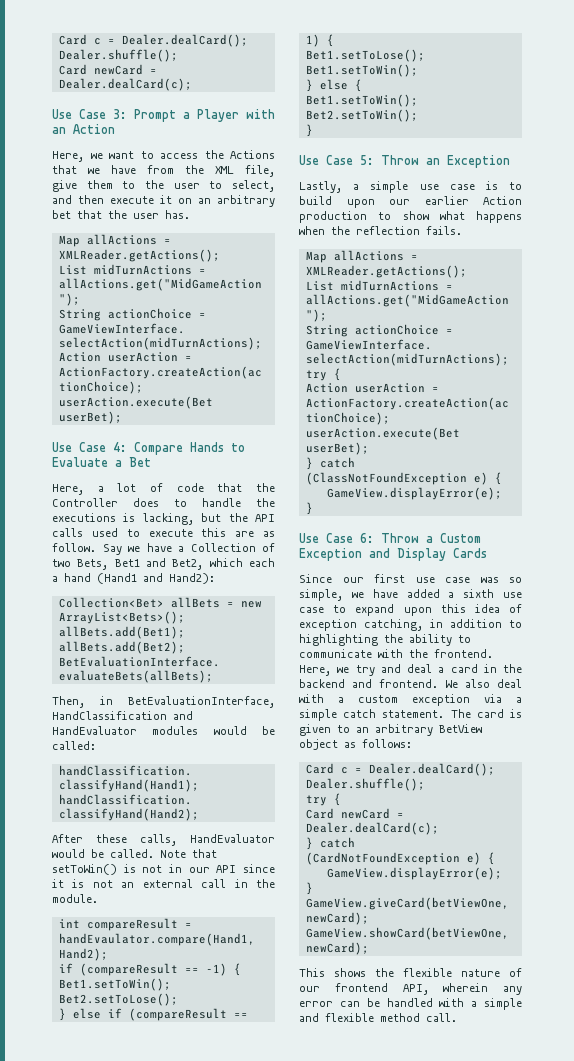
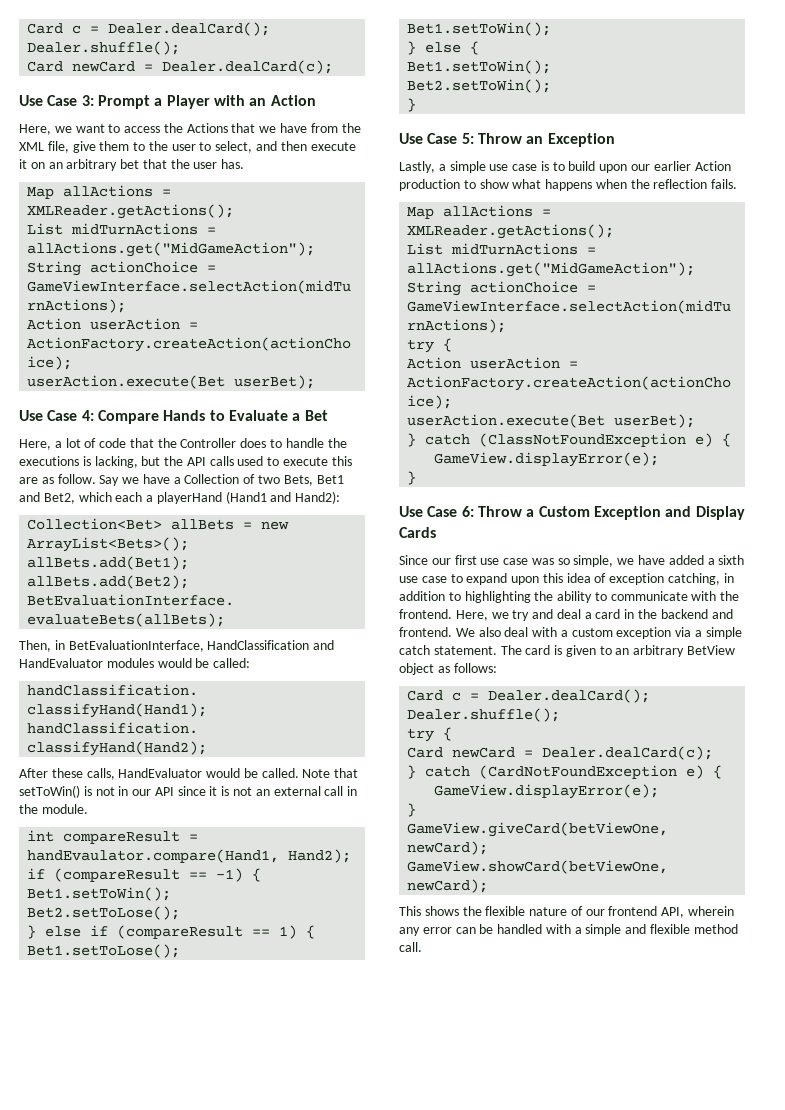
- Say we have a Collection of two Bets, Bet1 and Bet2, which each a hand (Hand1 and Hand2):
+ Say we have a Collection of two Bets, Bet1 and Bet2, which each a playerHand (Hand1 and Hand2):

